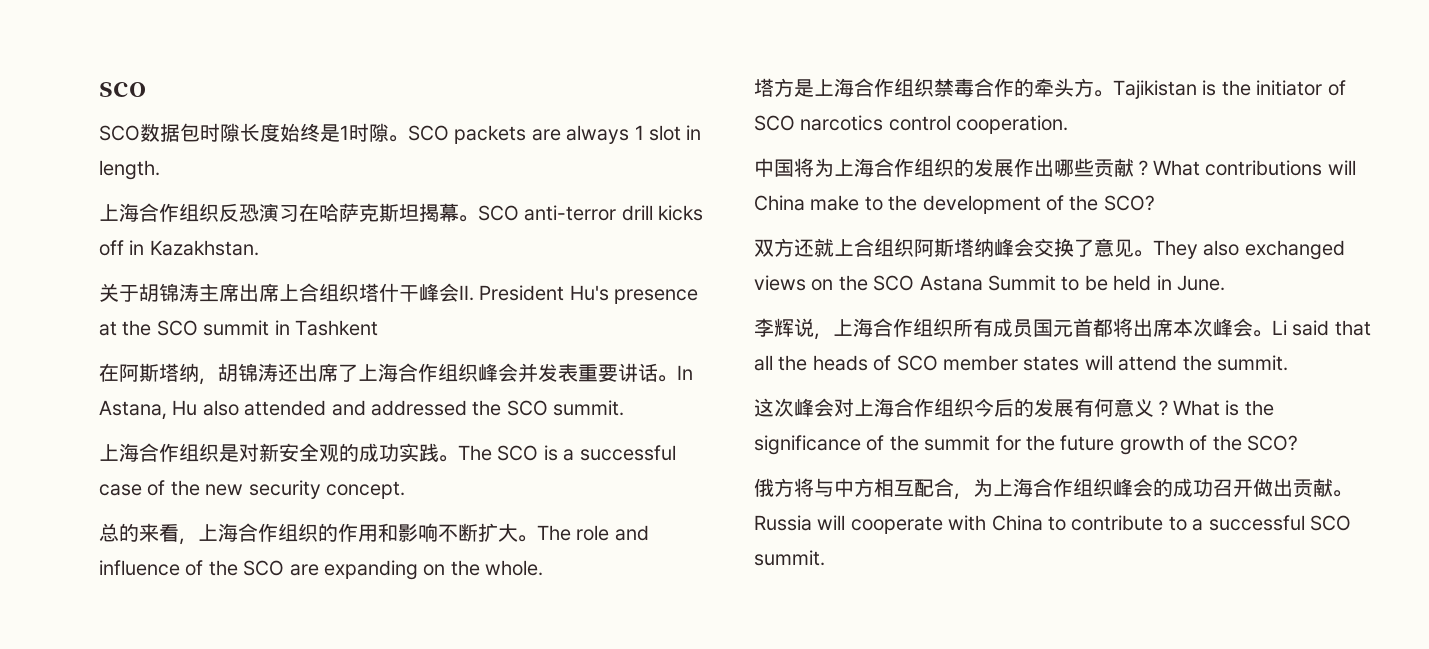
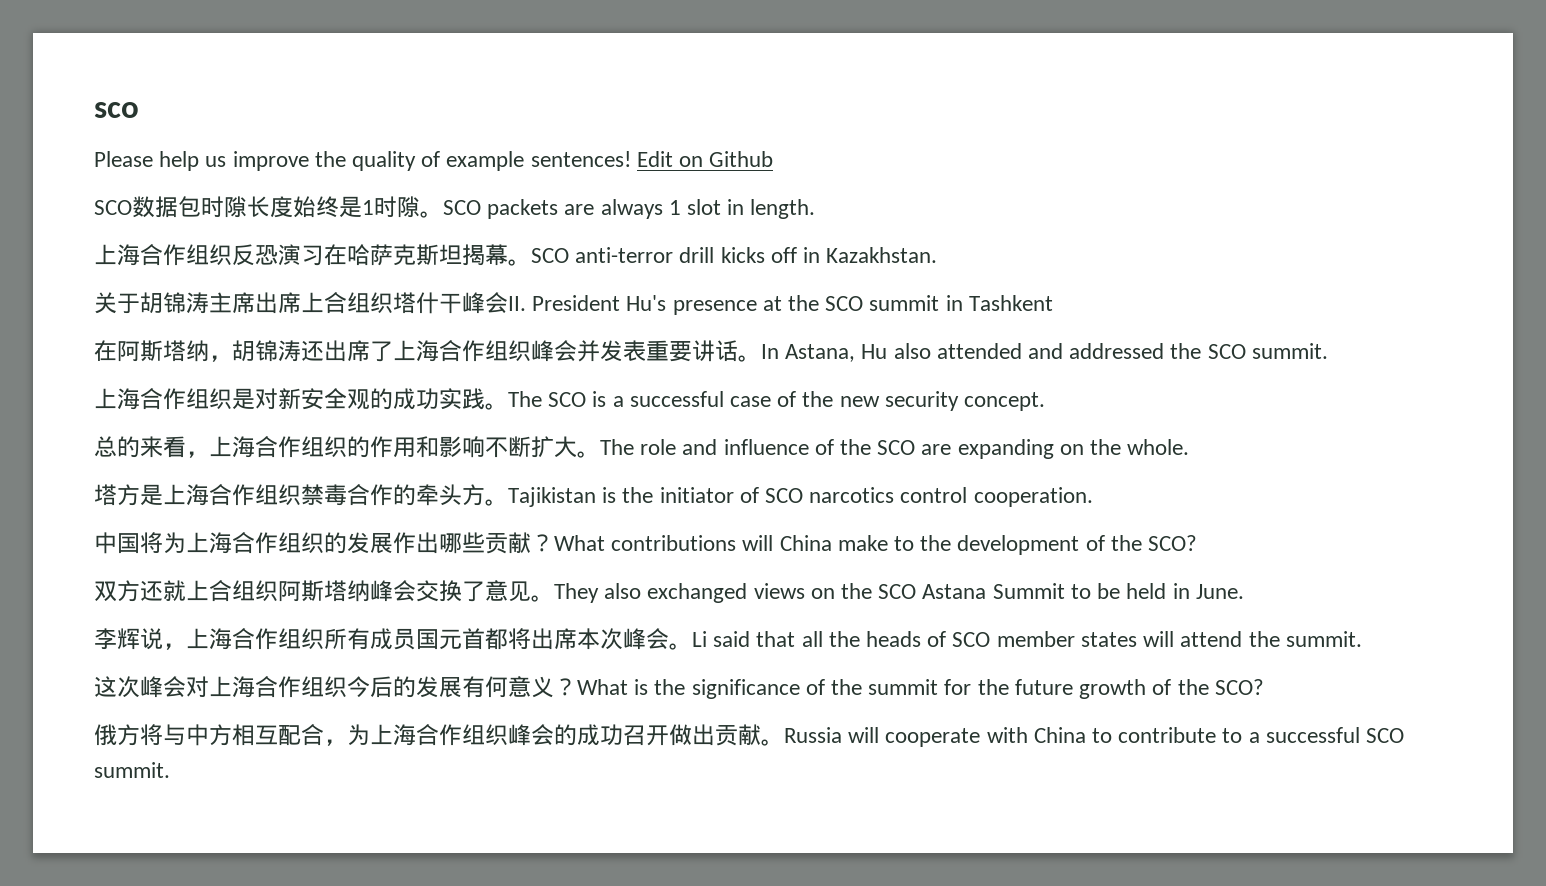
+ Please help us improve the quality of example sentences! Edit on Github

